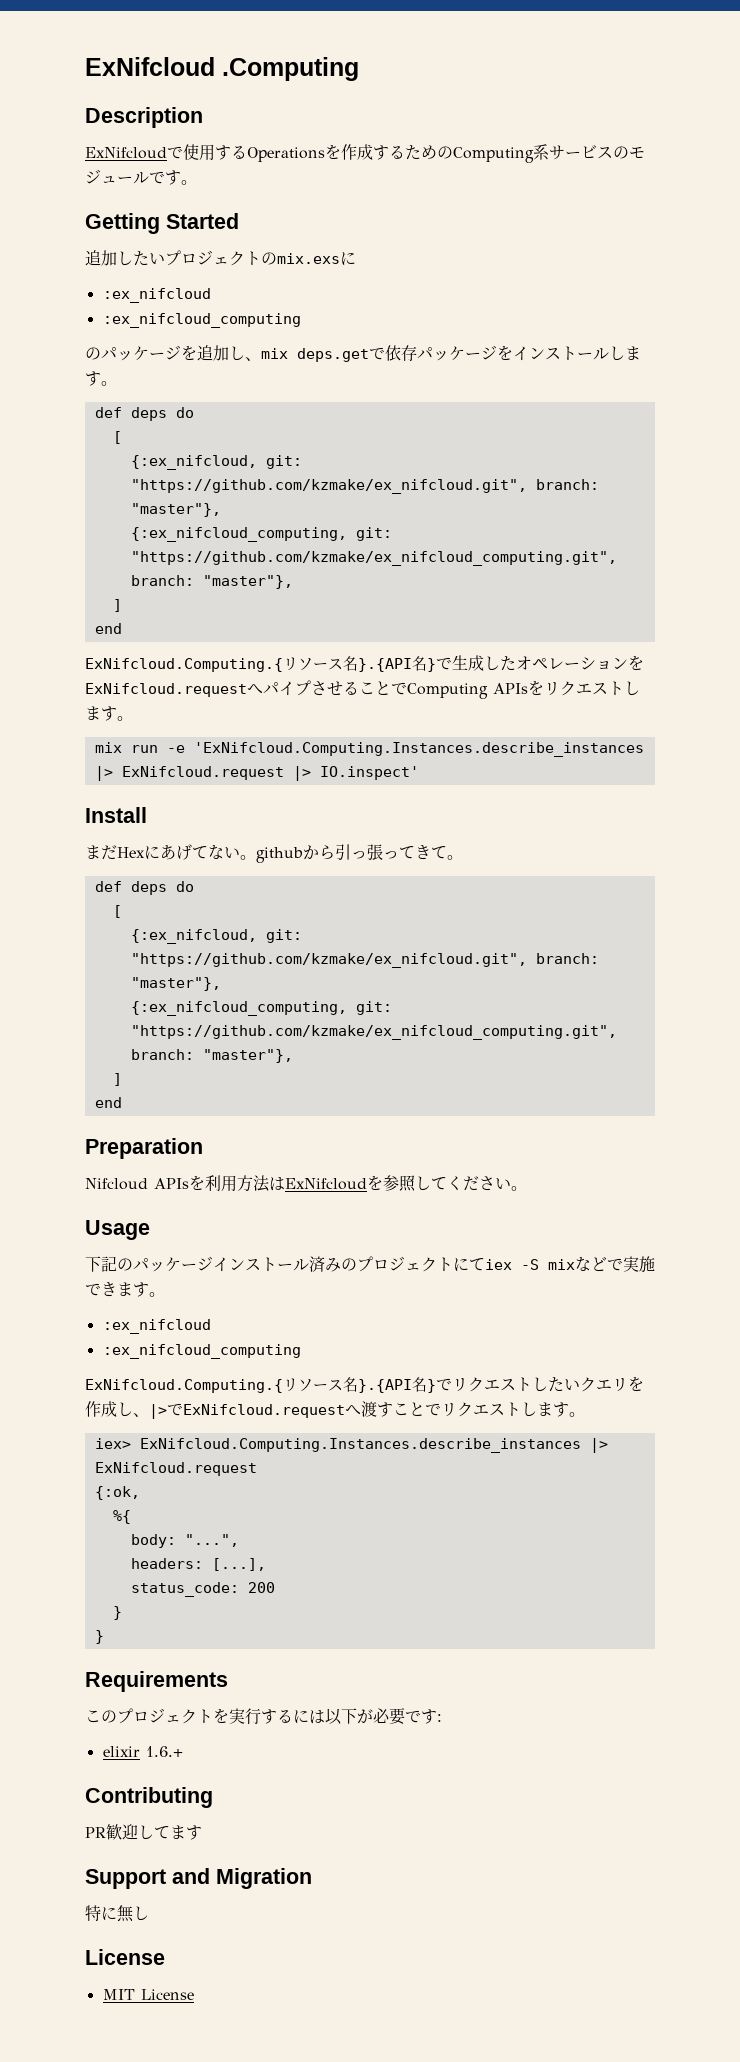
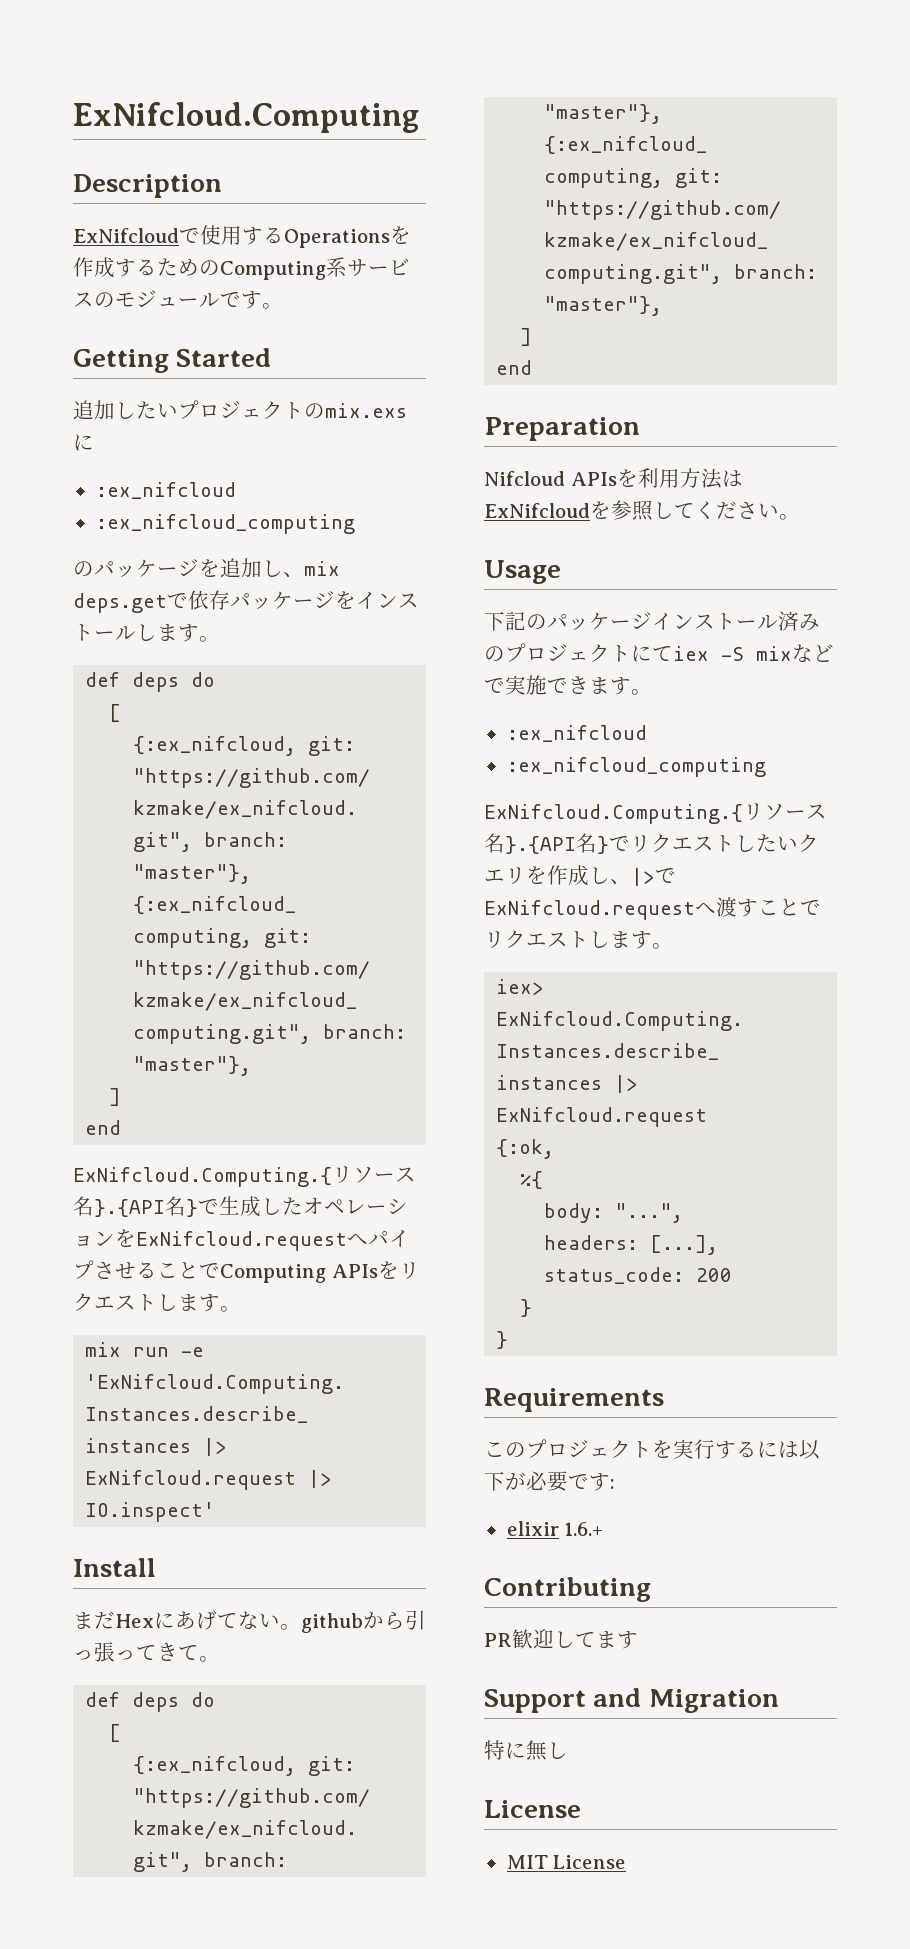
- ExNifcloud .Computing
+ ExNifcloud.Computing

